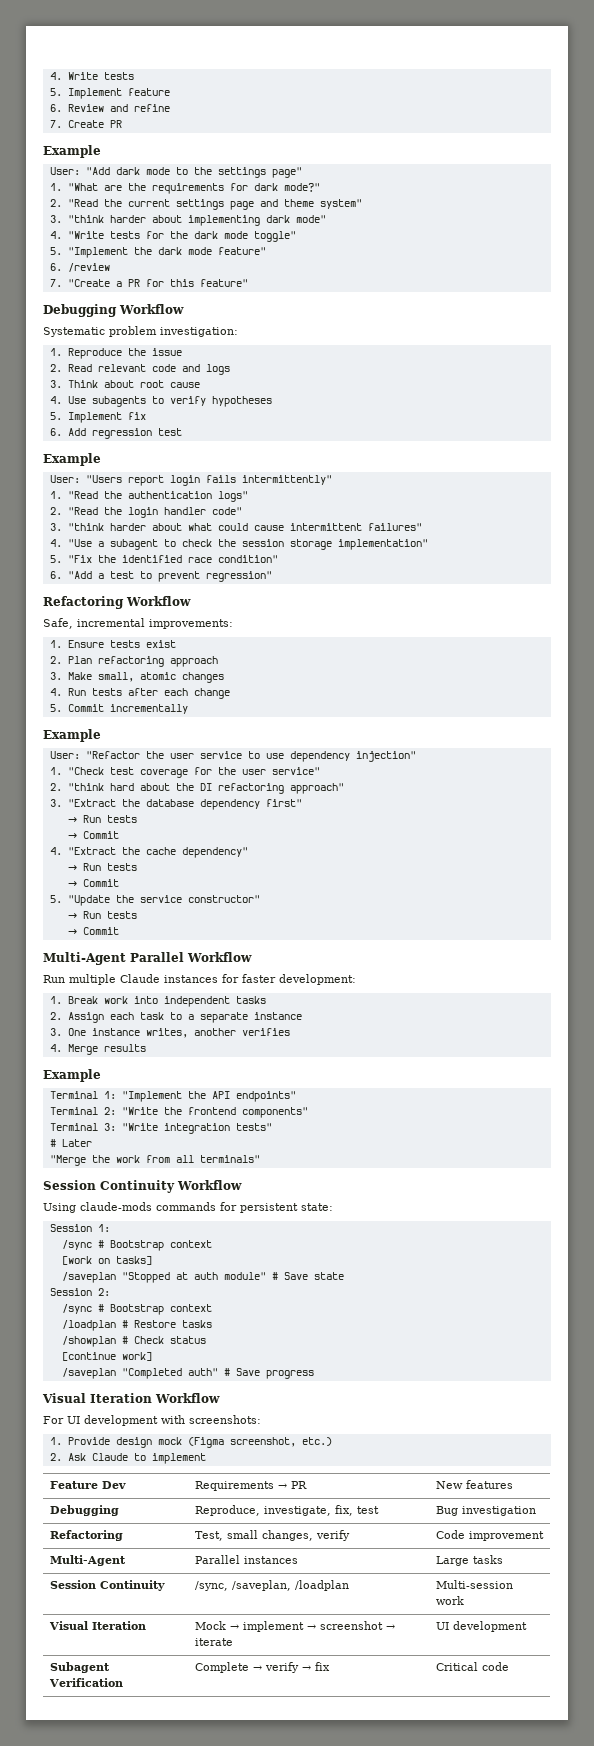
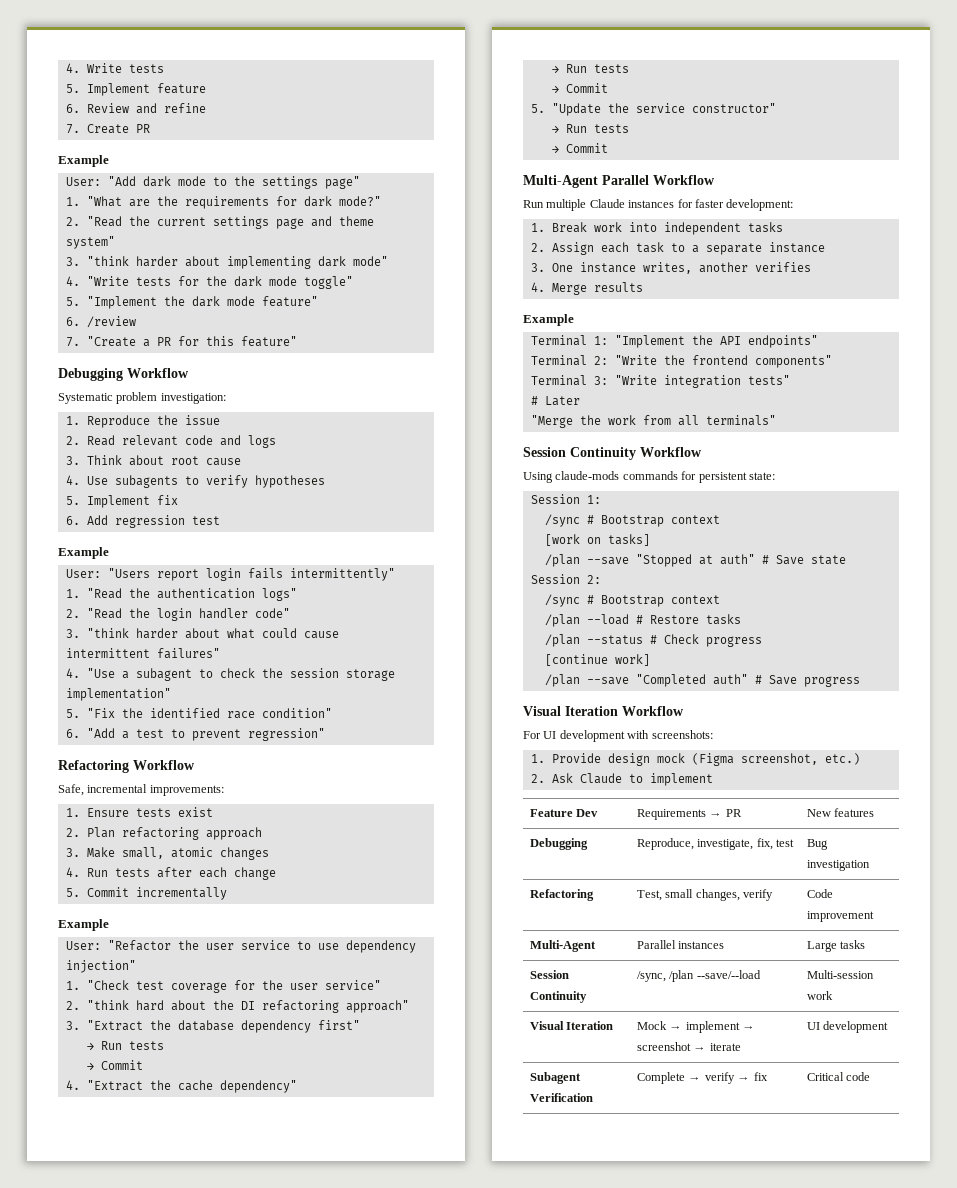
- /saveplan "Stopped at auth module" # Save state
+ /plan --save "Stopped at auth" # Save state
- /loadplan # Restore tasks
+ /plan --load # Restore tasks
- /showplan # Check status
+ /plan --status # Check progress
- /saveplan "Completed auth" # Save progress
+ /plan --save "Completed auth" # Save progress
- Session Continuity | /sync, /saveplan, /loadplan | Multi-session work
+ Session Continuity | /sync, /plan --save/--load | Multi-session work

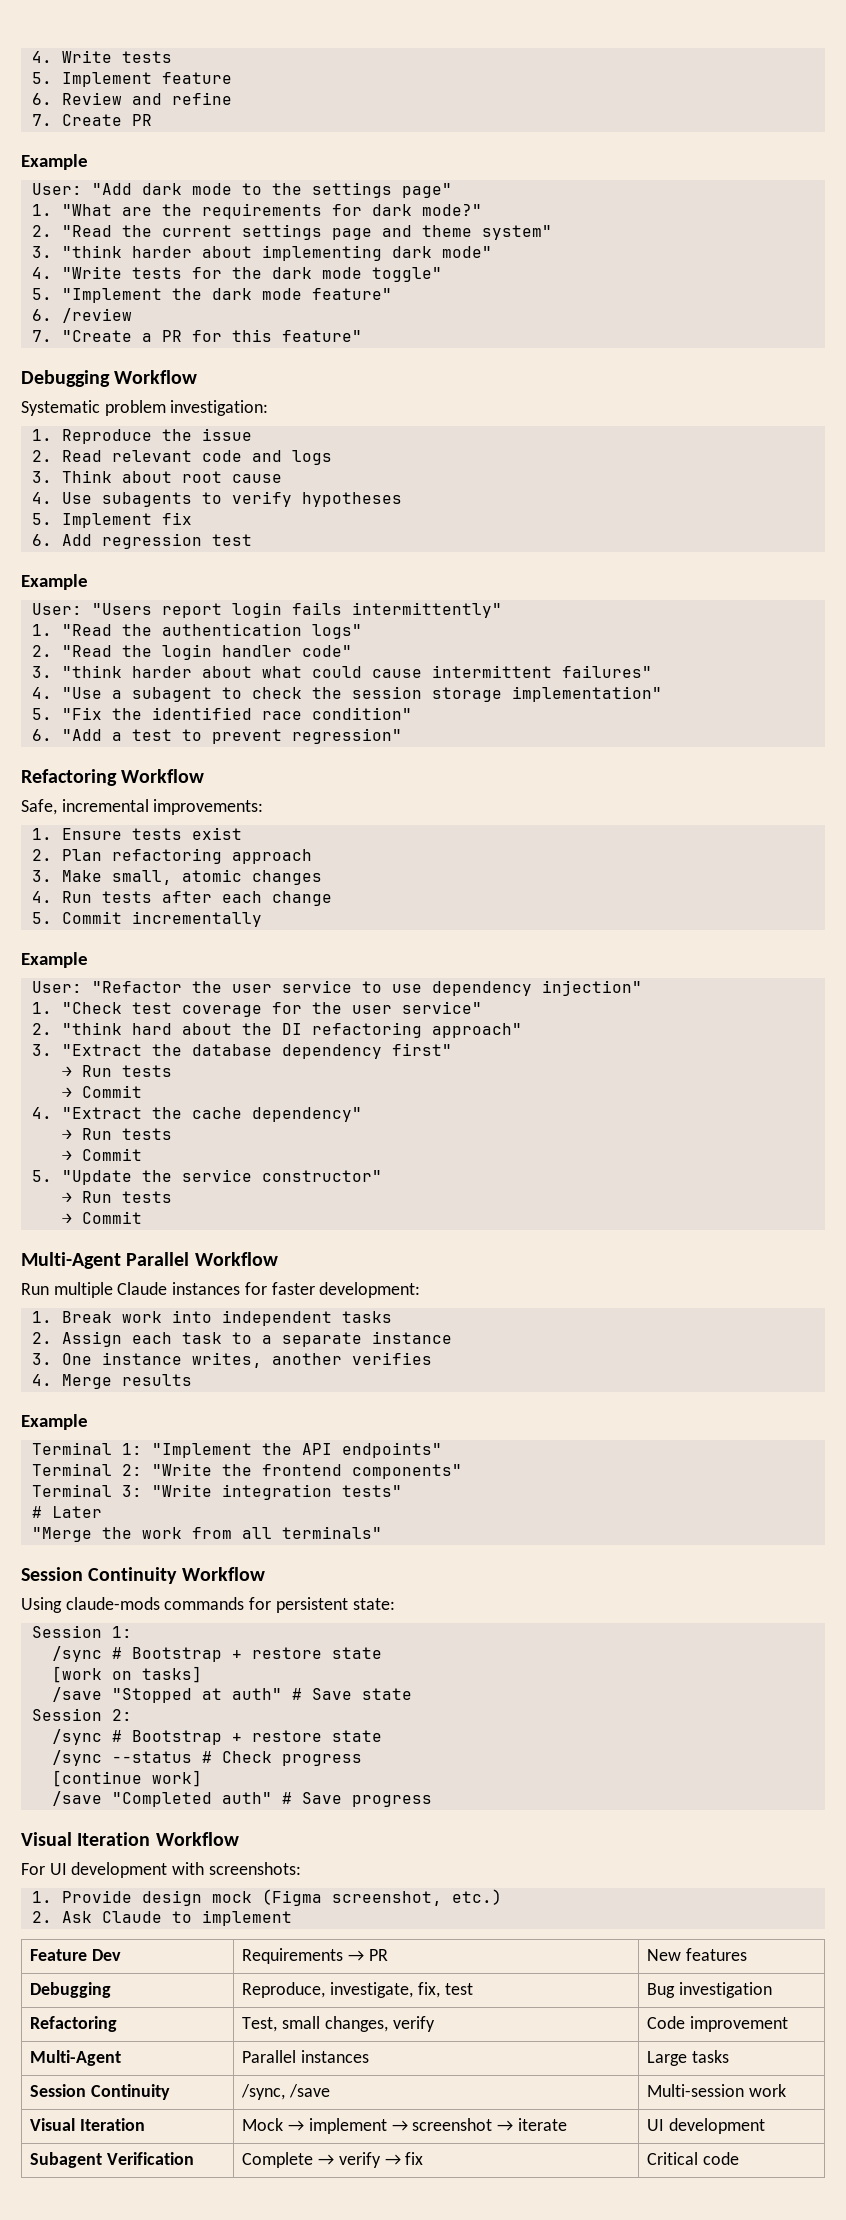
  Session 1:
- /sync # Bootstrap context
+ /sync # Bootstrap + restore state
- /plan --save "Stopped at auth" # Save state
+ /save "Stopped at auth" # Save state
  Session 2:
- /sync # Bootstrap context
- /plan --load # Restore tasks
- /plan --status # Check progress
+ /sync # Bootstrap + restore state
+ /sync --status # Check progress
- /plan --save "Completed auth" # Save progress
+ /save "Completed auth" # Save progress
- Session Continuity | /sync, /plan --save/--load | Multi-session work
+ Session Continuity | /sync, /save | Multi-session work

